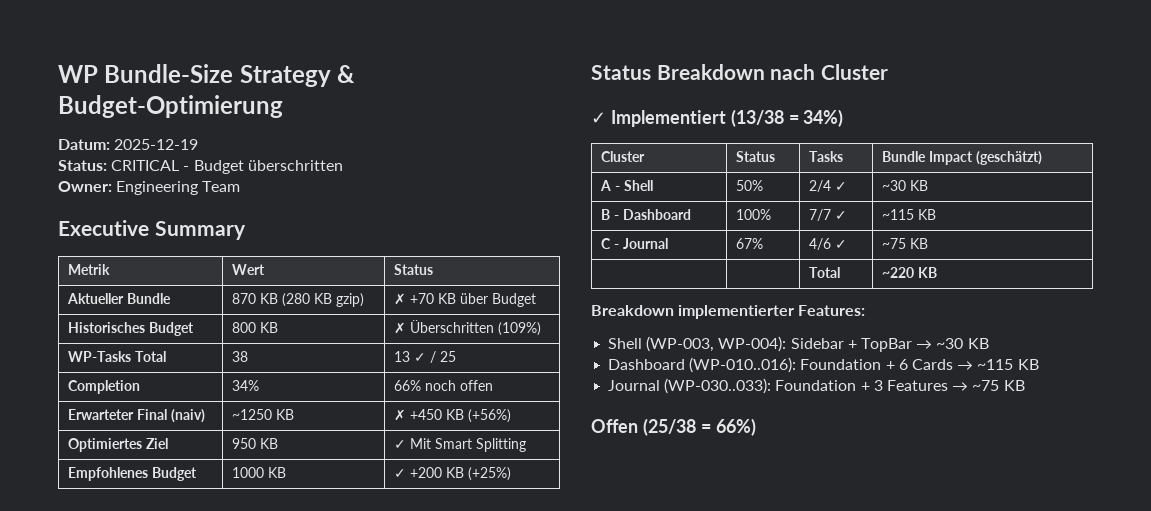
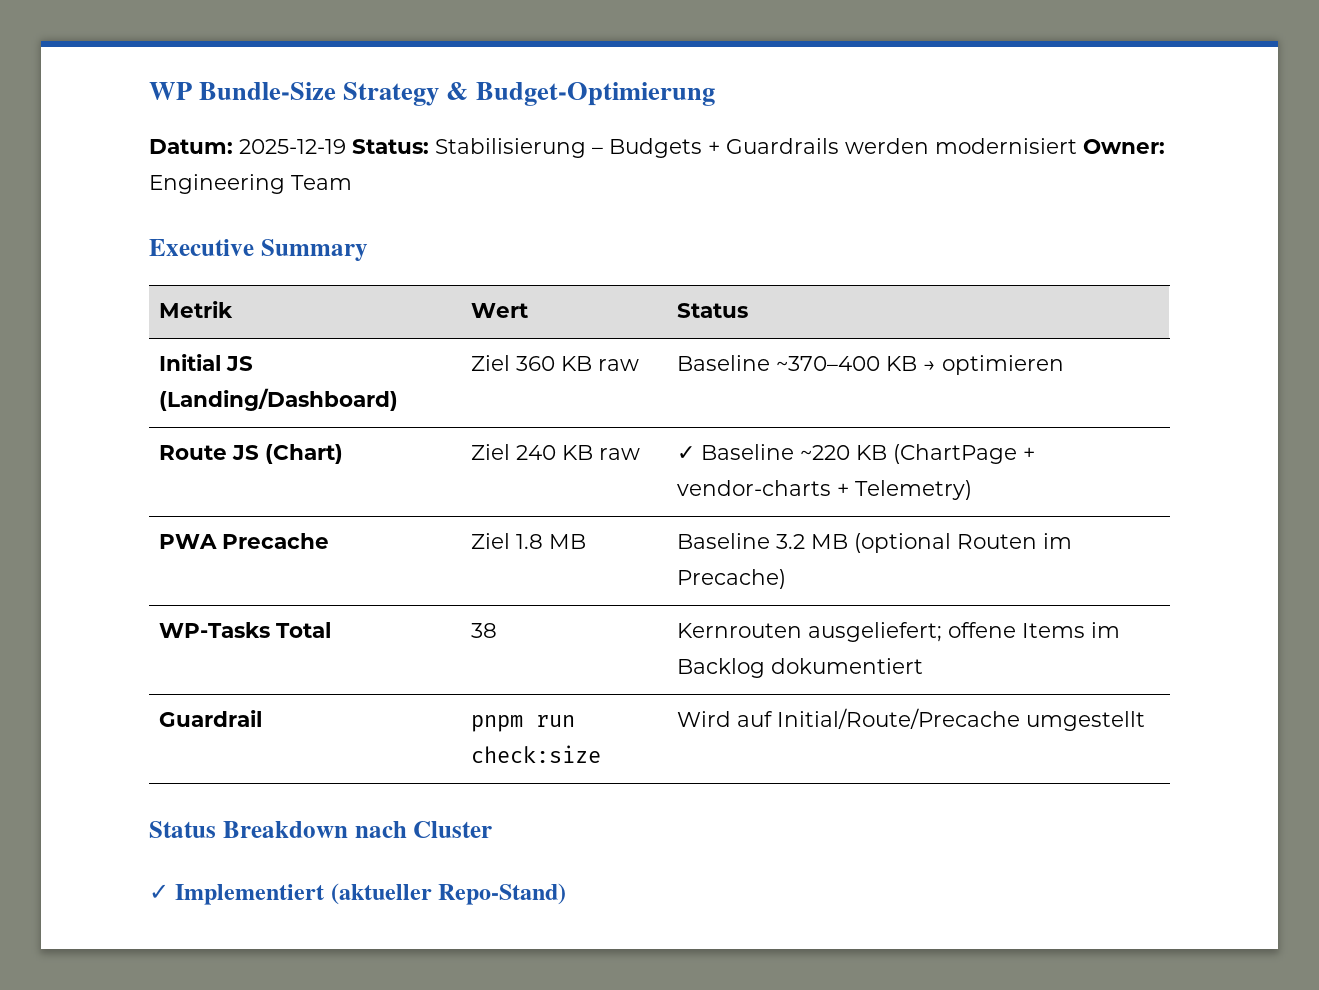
- Datum: 2025-12-19
- Status: CRITICAL - Budget überschritten
- Owner: Engineering Team
+ Datum: 2025-12-19 Status: Stabilisierung – Budgets + Guardrails werden modernisiert Owner: Engineering Team
- Aktueller Bundle | 870 KB (280 KB gzip) | ✗ +70 KB über Budget
- Historisches Budget | 800 KB | ✗ Überschritten (109%)
- WP-Tasks Total | 38 | 13 ✓ / 25
- Completion | 34% | 66% noch offen
- Erwarteter Final (naiv) | ~1250 KB | ✗ +450 KB (+56%)
- Optimiertes Ziel | 950 KB | ✓ Mit Smart Splitting
- Empfohlenes Budget | 1000 KB | ✓ +200 KB (+25%)
+ Initial JS (Landing/Dashboard) | Ziel 360 KB raw | Baseline ~370–400 KB → optimieren
+ Route JS (Chart) | Ziel 240 KB raw | ✓ Baseline ~220 KB (ChartPage + vendor-charts + Telemetry)
+ PWA Precache | Ziel 1.8 MB | Baseline 3.2 MB (optional Routen im Precache)
+ WP-Tasks Total | 38 | Kernrouten ausgeliefert; offene Items im Backlog dokumentiert
+ Guardrail | pnpm run check:size | Wird auf Initial/Route/Precache umgestellt
- ✓ Implementiert (13/38 = 34%)
- Cluster | Status | Tasks | Bundle Impact (geschätzt)
- A - Shell | 50% | 2/4 ✓ | ~30 KB
- B - Dashboard | 100% | 7/7 ✓ | ~115 KB
- C - Journal | 67% | 4/6 ✓ | ~75 KB
- | | Total | ~220 KB
- Breakdown implementierter Features:
- Shell (WP-003, WP-004): Sidebar + TopBar → ~30 KB
- Dashboard (WP-010..016): Foundation + 6 Cards → ~115 KB
- Journal (WP-030..033): Foundation + 3 Features → ~75 KB
- Offen (25/38 = 66%)
+ ✓ Implementiert (aktueller Repo-Stand)

